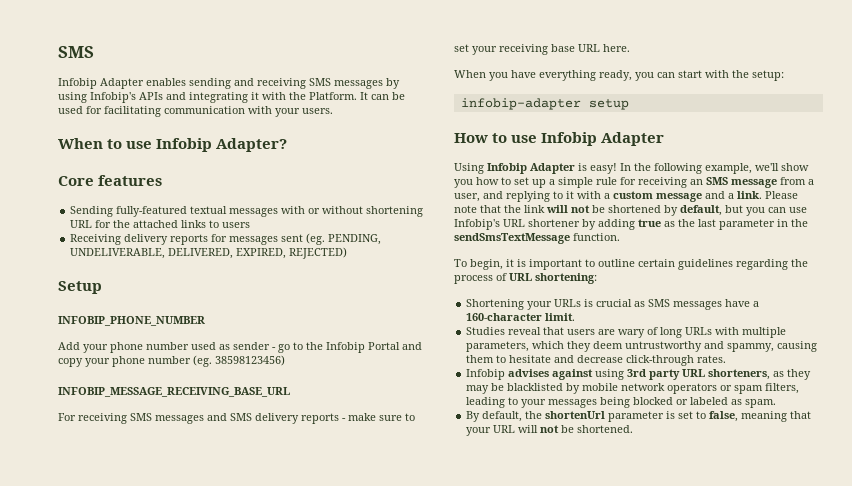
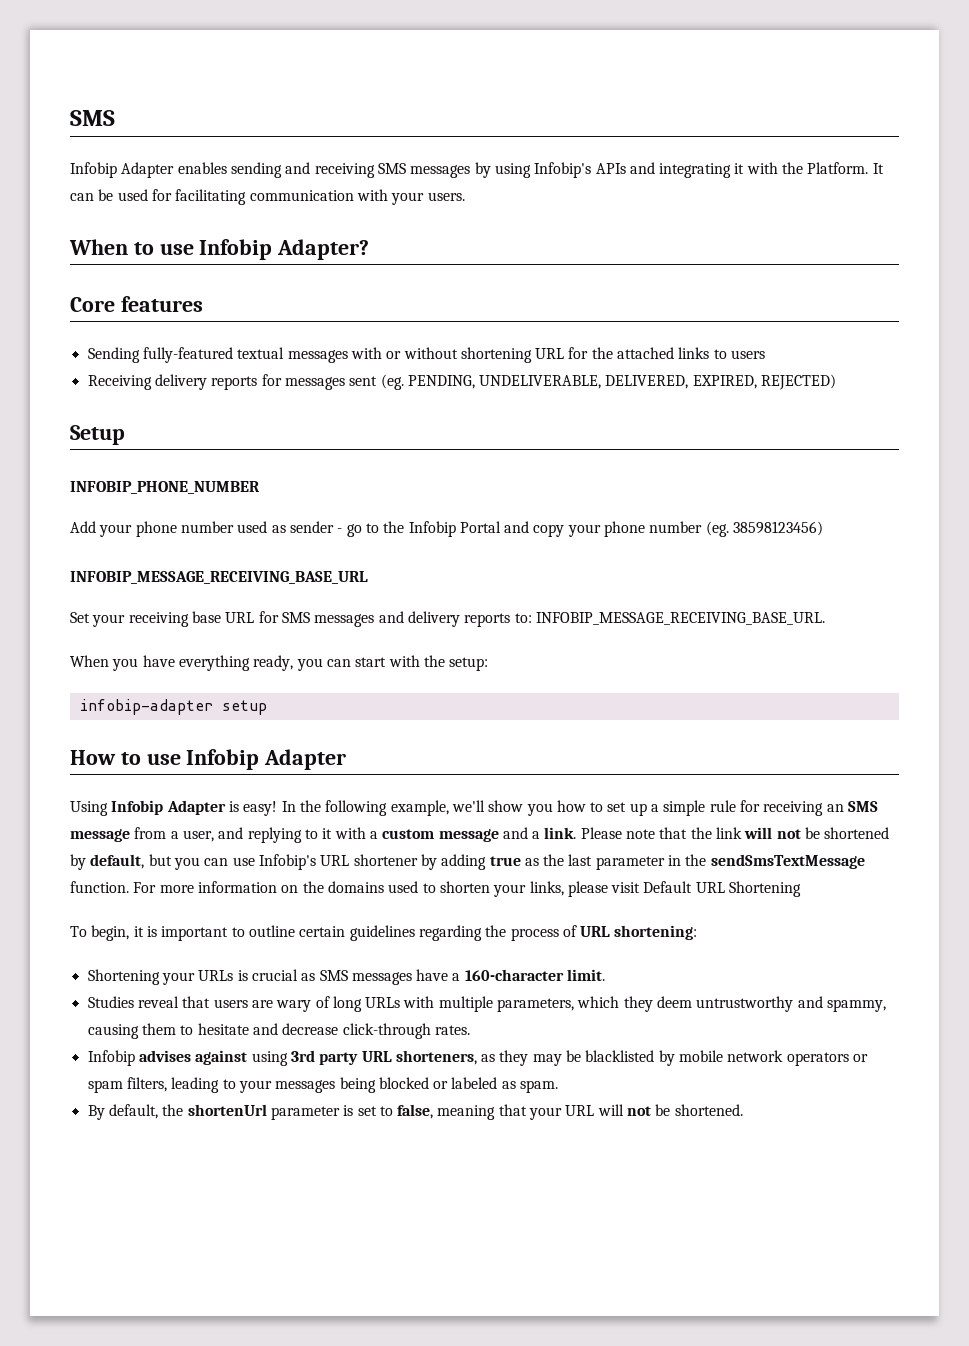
- For receiving SMS messages and SMS delivery reports - make sure to set your receiving base URL here.
+ Set your receiving base URL for SMS messages and delivery reports to: INFOBIP_MESSAGE_RECEIVING_BASE_URL.
+ For more information on the domains used to shorten your links, please visit Default URL Shortening

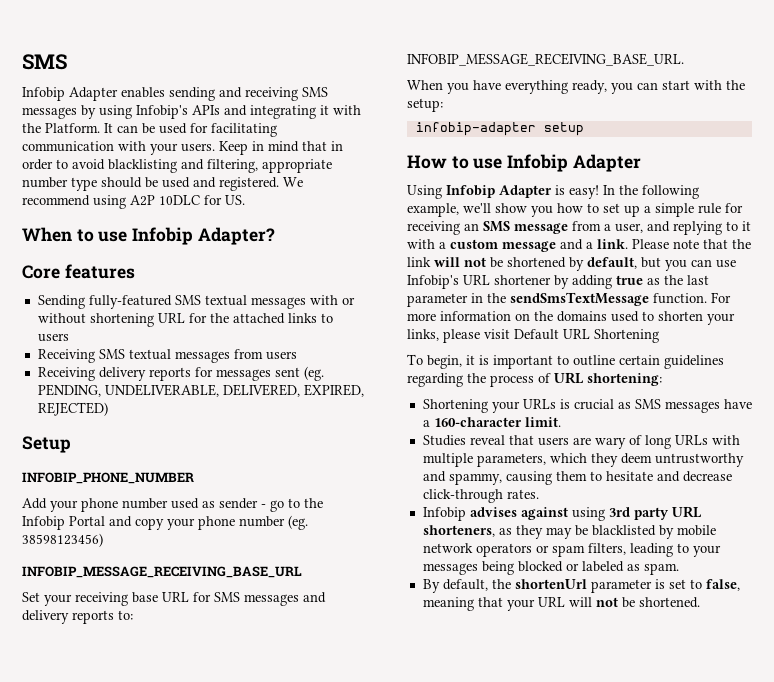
+ Keep in mind that in order to avoid blacklisting and filtering, appropriate number type should be used and registered. We recommend using A2P 10DLC for US.
- Sending fully-featured textual messages with or without shortening URL for the attached links to users
+ Sending fully-featured SMS textual messages with or without shortening URL for the attached links to users
+ Receiving SMS textual messages from users

